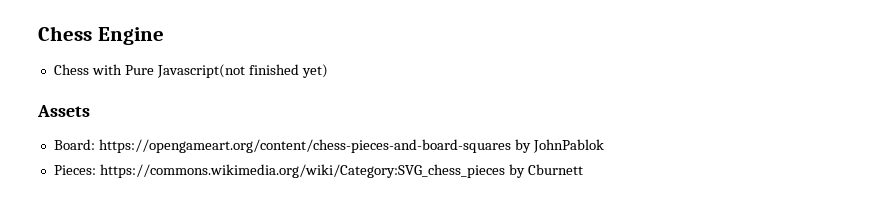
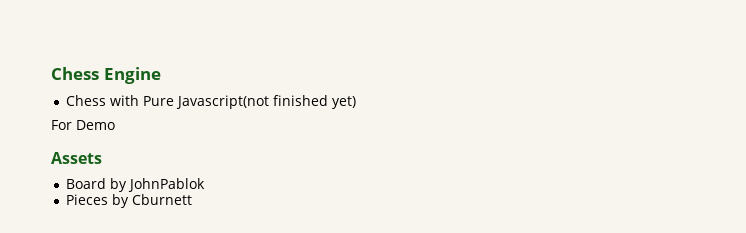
+ For Demo
- Board: https://opengameart.org/content/chess-pieces-and-board-squares by JohnPablok
+ Board by JohnPablok
- Pieces: https://commons.wikimedia.org/wiki/Category:SVG_chess_pieces by Cburnett
+ Pieces by Cburnett

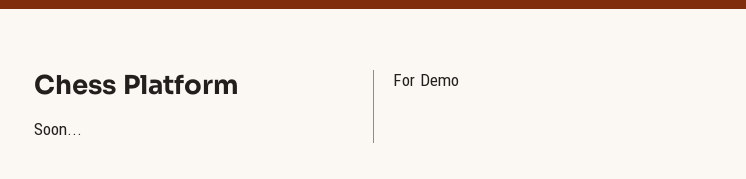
- Chess Engine
- Chess with Pure Javascript(not finished yet)
+ Chess Platform
+ Soon...
  For Demo
- Assets
- Board by JohnPablok
- Pieces by Cburnett

